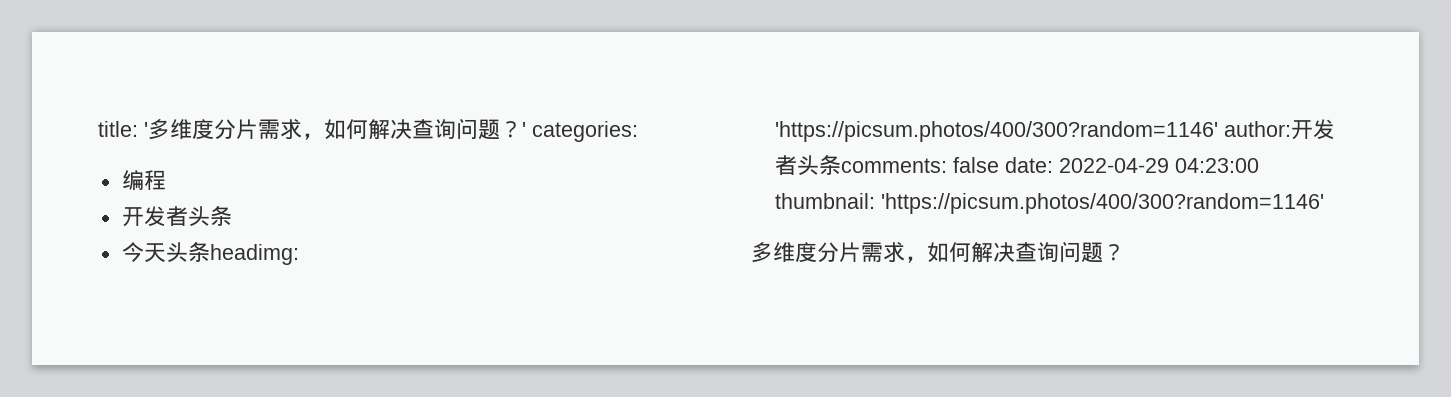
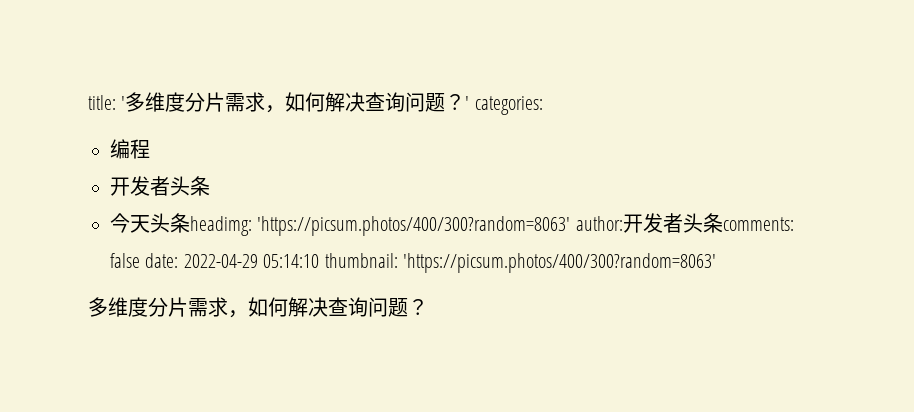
- 今天头条headimg: 'https://picsum.photos/400/300?random=1146' author:开发者头条comments: false date: 2022-04-29 04:23:00 thumbnail: 'https://picsum.photos/400/300?random=1146'
+ 今天头条headimg: 'https://picsum.photos/400/300?random=8063' author:开发者头条comments: false date: 2022-04-29 05:14:10 thumbnail: 'https://picsum.photos/400/300?random=8063'

